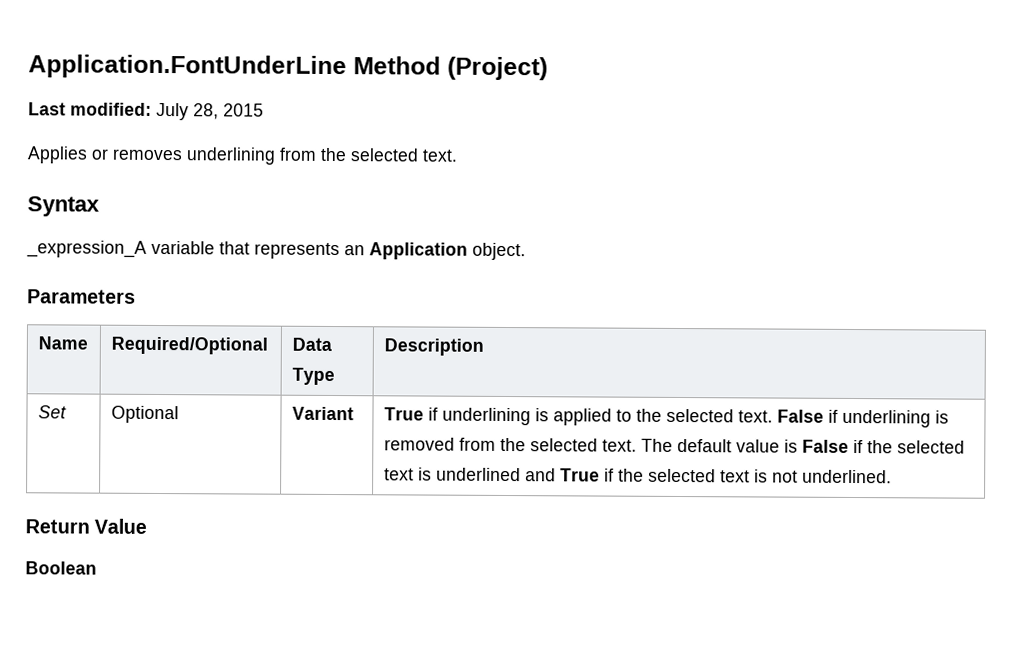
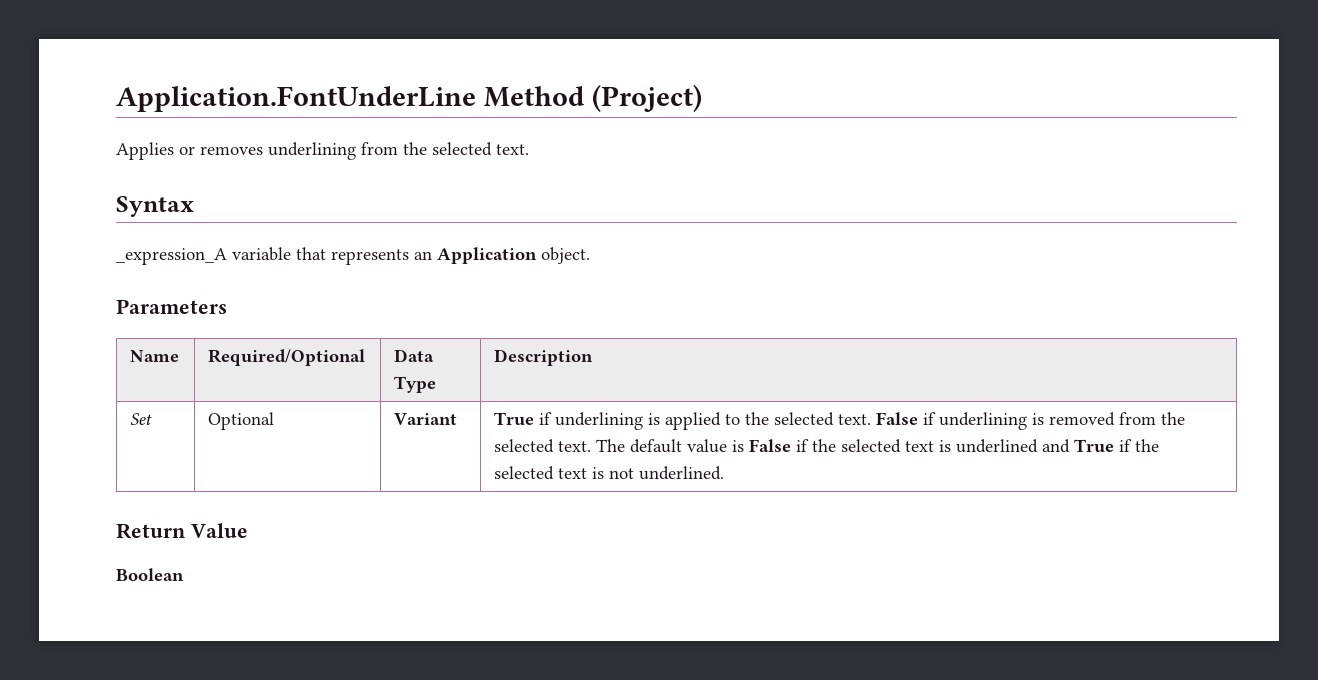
- Last modified: July 28, 2015

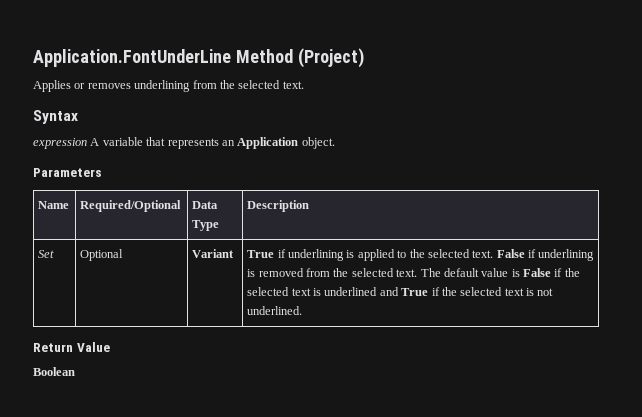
- _expression_A variable that represents an Application object.
+ expression A variable that represents an Application object.

